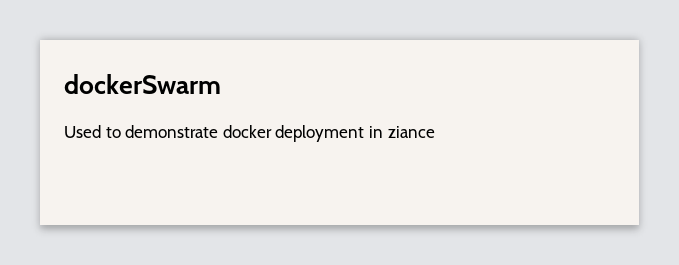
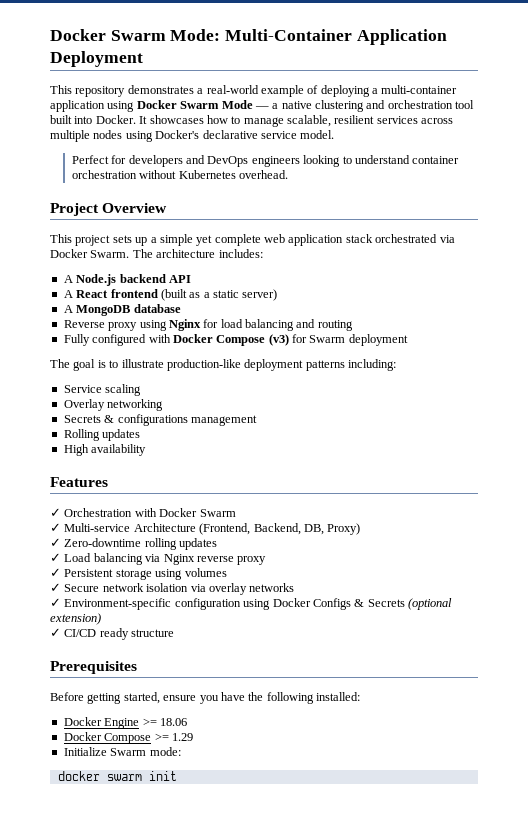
- dockerSwarm
- Used to demonstrate docker deployment in ziance
+ Docker Swarm Mode: Multi-Container Application Deployment
+ This repository demonstrates a real-world example of deploying a multi-container application using Docker Swarm Mode — a native clustering and orchestration tool built into Docker. It showcases how to manage scalable, resilient services across multiple nodes using Docker's declarative service model.
+ Perfect for developers and DevOps engineers looking to understand container orchestration without Kubernetes overhead.
+ Project Overview
+ This project sets up a simple yet complete web application stack orchestrated via Docker Swarm. The architecture includes:
+ A Node.js backend API
+ A React frontend (built as a static server)
+ A MongoDB database
+ Reverse proxy using Nginx for load balancing and routing
+ Fully configured with Docker Compose (v3) for Swarm deployment
+ The goal is to illustrate production-like deployment patterns including:
+ Service scaling
+ Overlay networking
+ Secrets & configurations management
+ Rolling updates
+ High availability
+ Features
+ ✓ Orchestration with Docker Swarm
+ ✓ Multi-service Architecture (Frontend, Backend, DB, Proxy)
+ ✓ Zero-downtime rolling updates
+ ✓ Load balancing via Nginx reverse proxy
+ ✓ Persistent storage using volumes
+ ✓ Secure network isolation via overlay networks
+ ✓ Environment-specific configuration using Docker Configs & Secrets (optional extension)
+ ✓ CI/CD ready structure
+ Prerequisites
+ Before getting started, ensure you have the following installed:
+ Docker Engine >= 18.06
+ Docker Compose >= 1.29
+ Initialize Swarm mode:
+ docker swarm init

